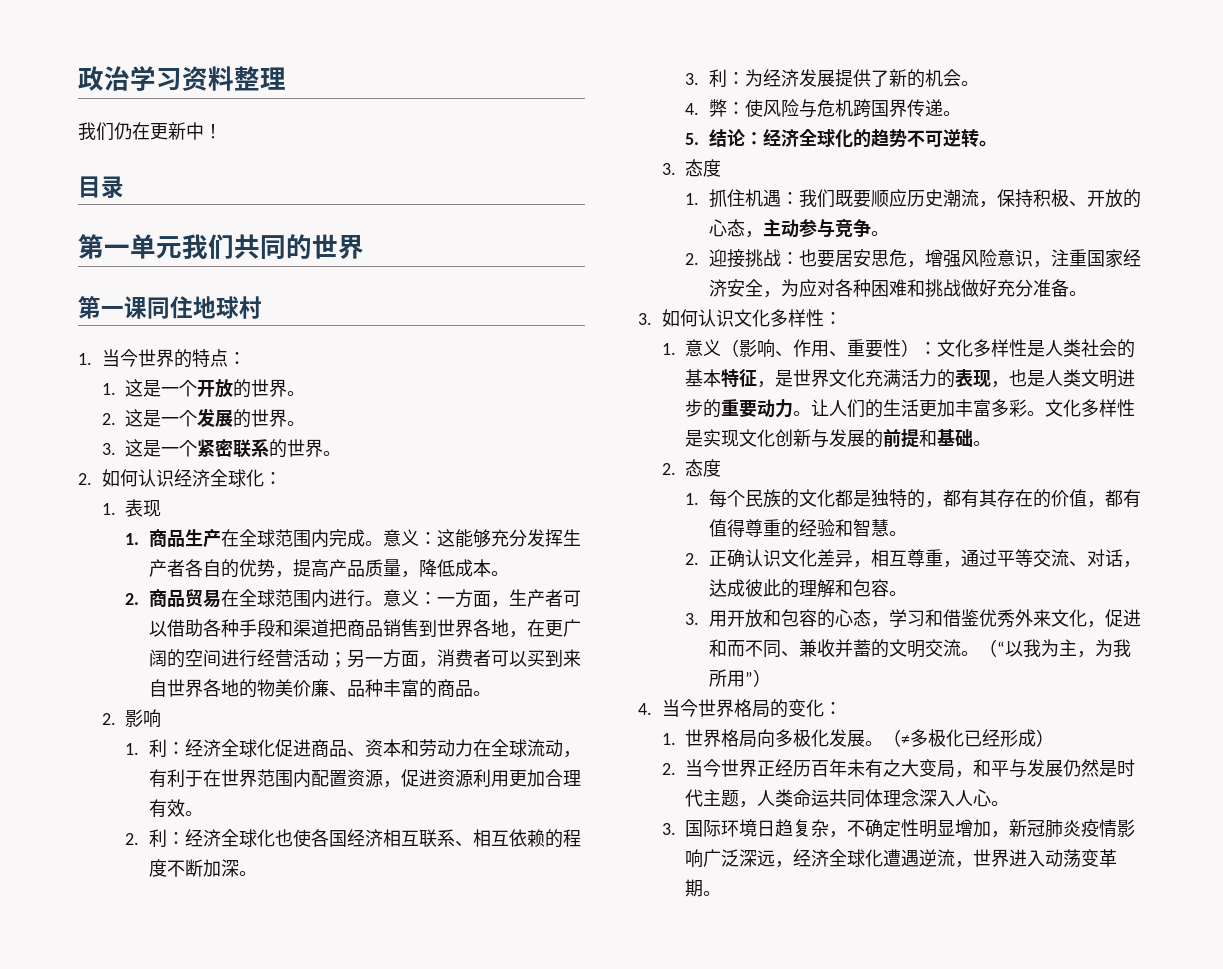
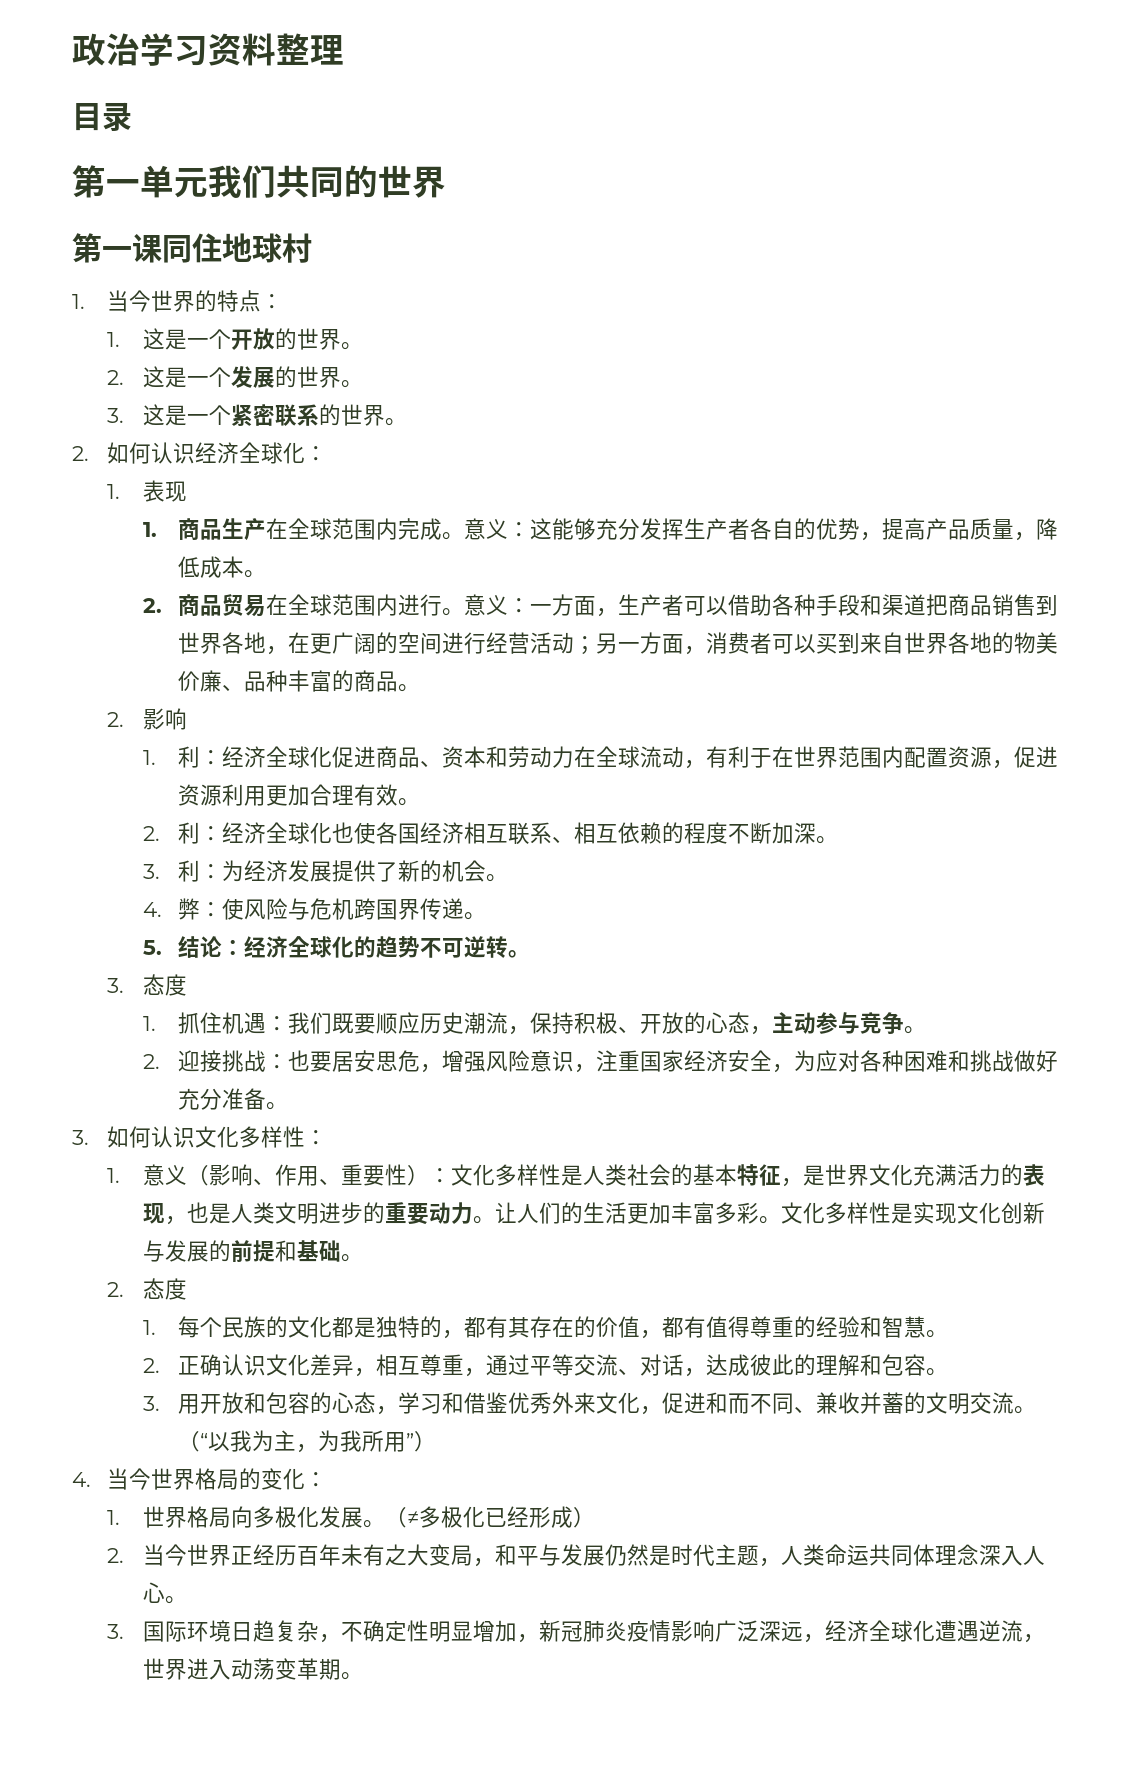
- 我们仍在更新中！

